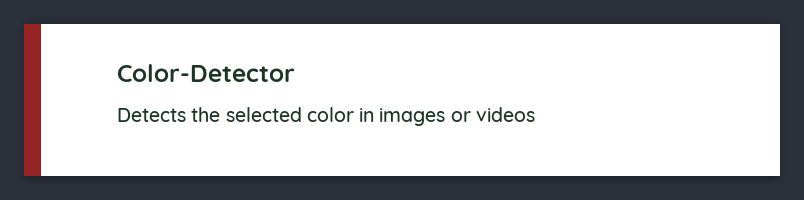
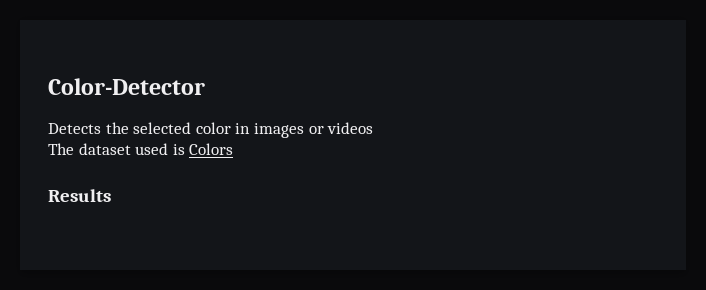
+ The dataset used is Colors
+ Results

